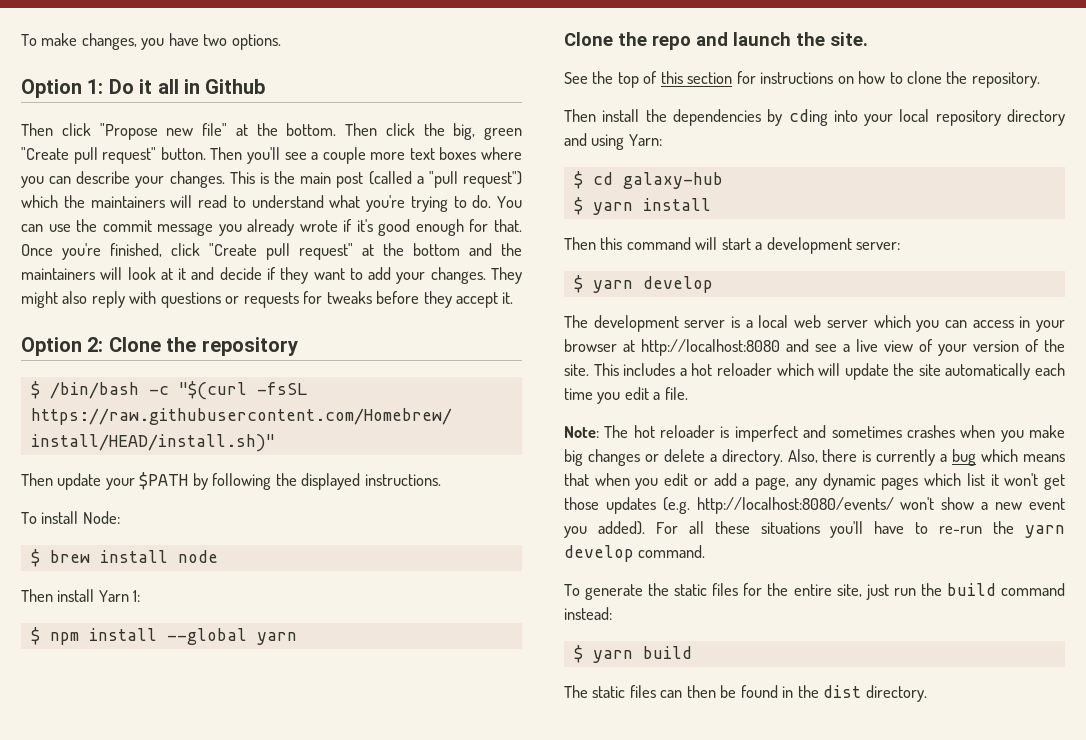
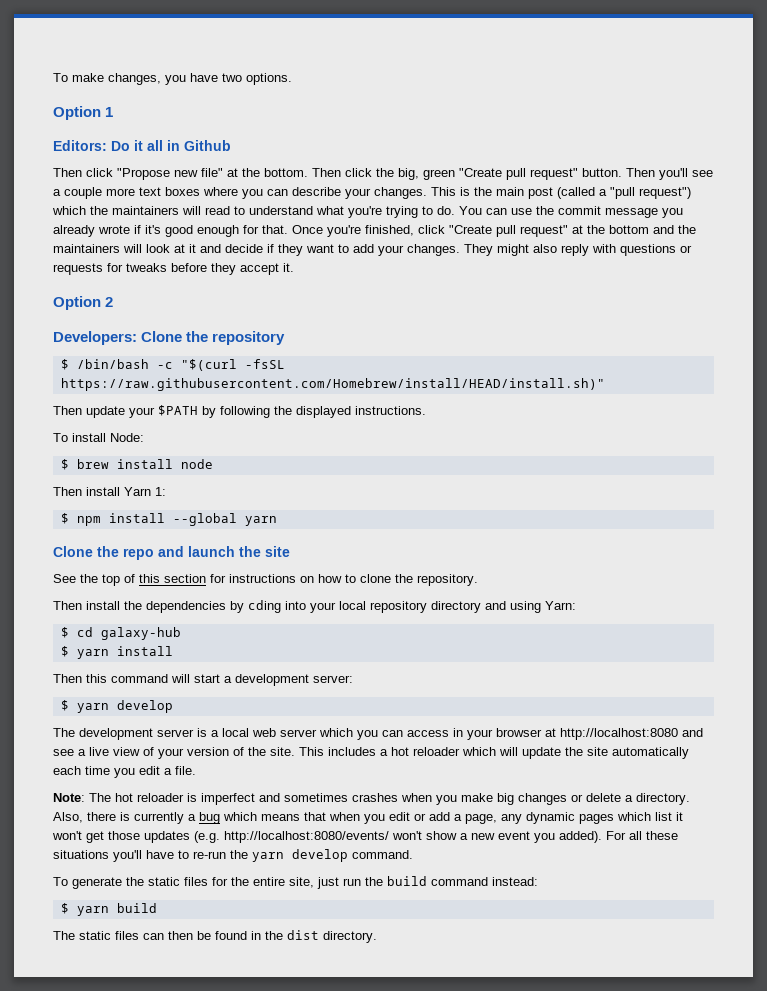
- Option 1: Do it all in Github
+ Option 1
+ Editors: Do it all in Github
- Option 2: Clone the repository
+ Option 2
+ Developers: Clone the repository
- Clone the repo and launch the site.
+ Clone the repo and launch the site

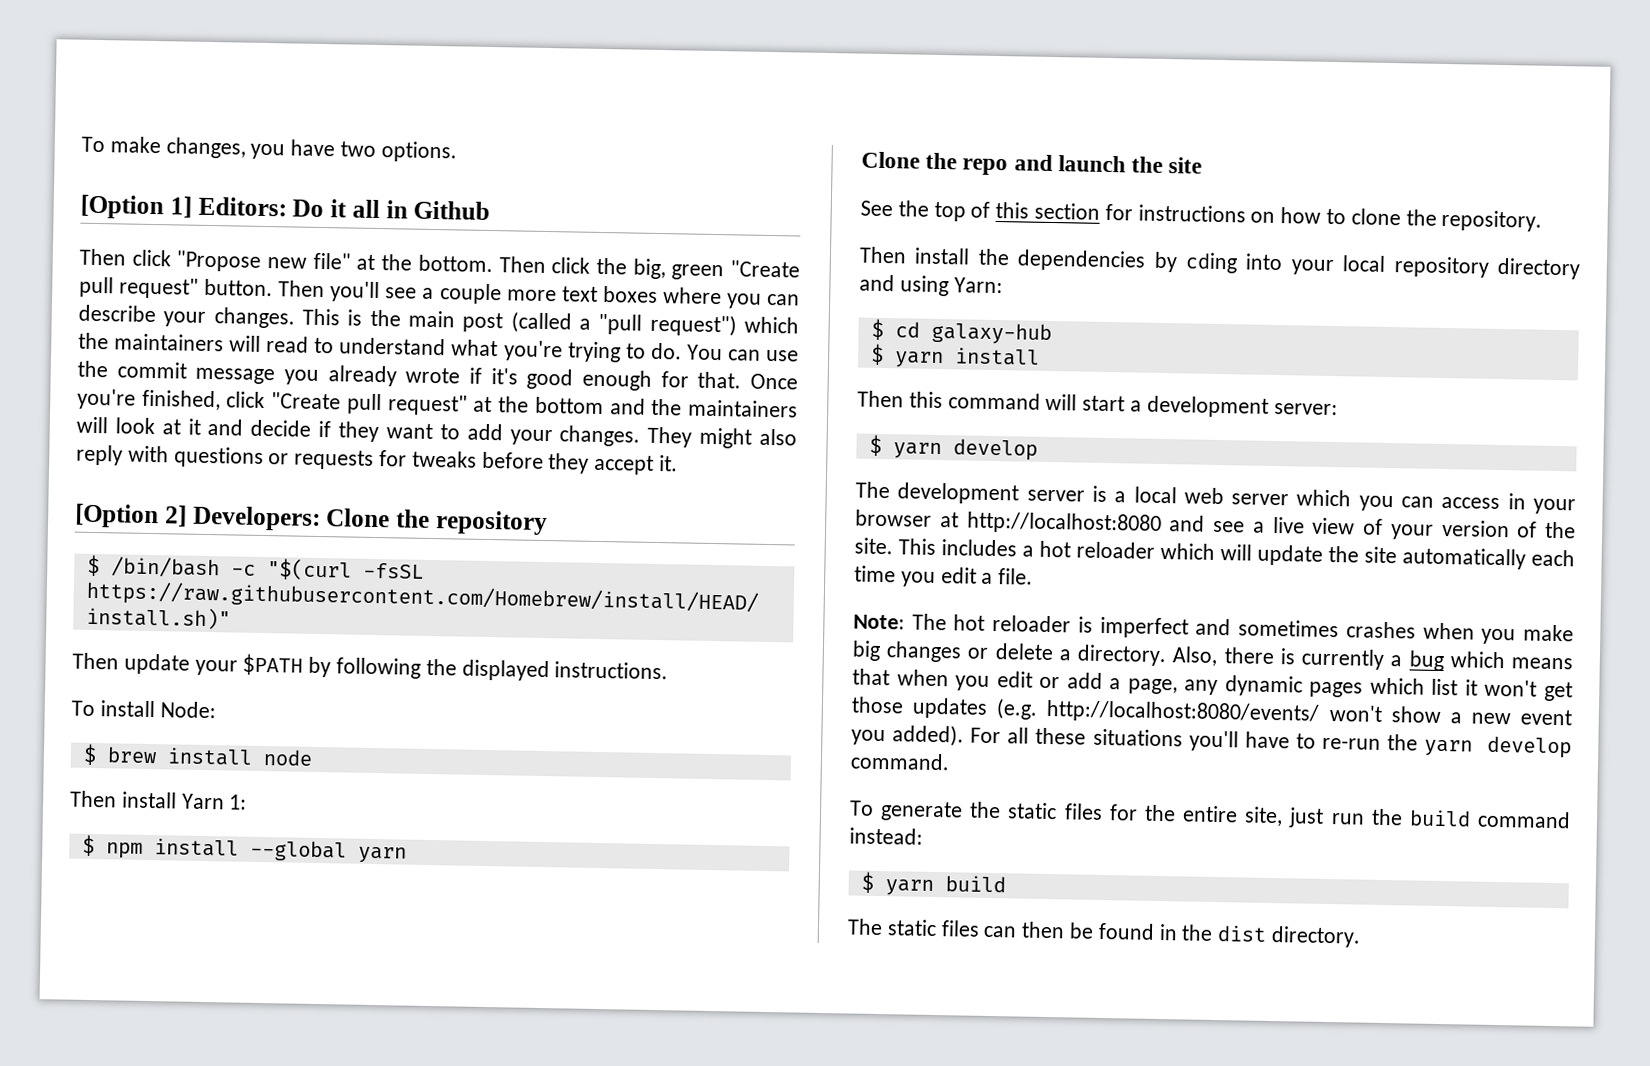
- Option 1
- Editors: Do it all in Github
+ [Option 1] Editors: Do it all in Github
- Option 2
- Developers: Clone the repository
+ [Option 2] Developers: Clone the repository

